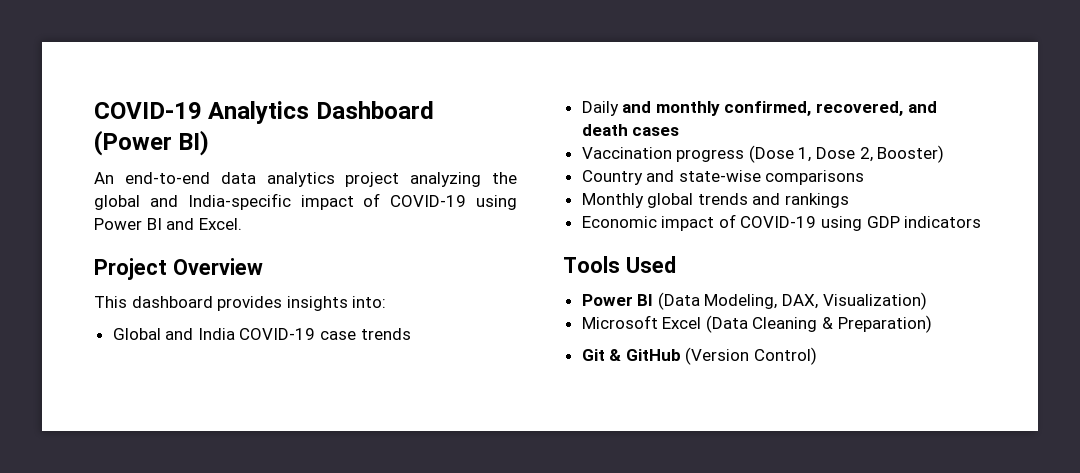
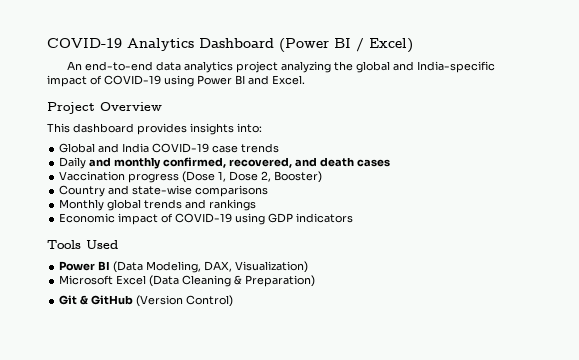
- COVID-19 Analytics Dashboard (Power BI)
+ COVID-19 Analytics Dashboard (Power BI / Excel)

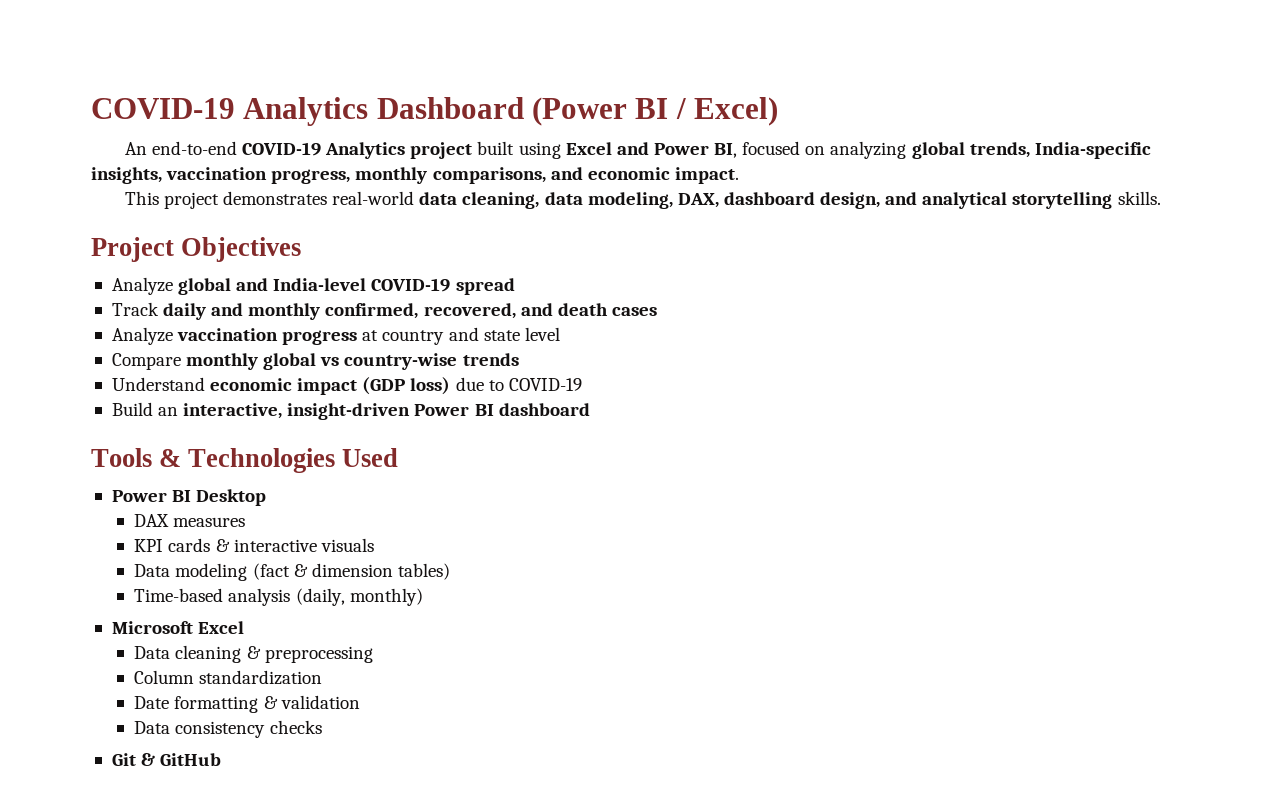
- An end-to-end data analytics project analyzing the global and India-specific impact of COVID-19 using Power BI and Excel.
- Project Overview
- This dashboard provides insights into:
- Global and India COVID-19 case trends
- Daily and monthly confirmed, recovered, and death cases
+ An end-to-end COVID-19 Analytics project built using Excel and Power BI, focused on analyzing global trends, India-specific insights, vaccination progress, monthly comparisons, and economic impact.
+ This project demonstrates real-world data cleaning, data modeling, DAX, dashboard design, and analytical storytelling skills.
+ Project Objectives
+ Analyze global and India-level COVID-19 spread
+ Track daily and monthly confirmed, recovered, and death cases
- Vaccination progress (Dose 1, Dose 2, Booster)
- Country and state-wise comparisons
- Monthly global trends and rankings
- Economic impact of COVID-19 using GDP indicators
+ Analyze vaccination progress at country and state level
+ Compare monthly global vs country-wise trends
+ Understand economic impact (GDP loss) due to COVID-19
+ Build an interactive, insight-driven Power BI dashboard
- Tools Used
+ Tools & Technologies Used
- Power BI (Data Modeling, DAX, Visualization)
- Microsoft Excel (Data Cleaning & Preparation)
+ Power BI Desktop
+ DAX measures
+ KPI cards & interactive visuals
+ Data modeling (fact & dimension tables)
+ Time-based analysis (daily, monthly)
+ Microsoft Excel
+ Data cleaning & preprocessing
+ Column standardization
+ Date formatting & validation
+ Data consistency checks
- Git & GitHub (Version Control)
+ Git & GitHub

